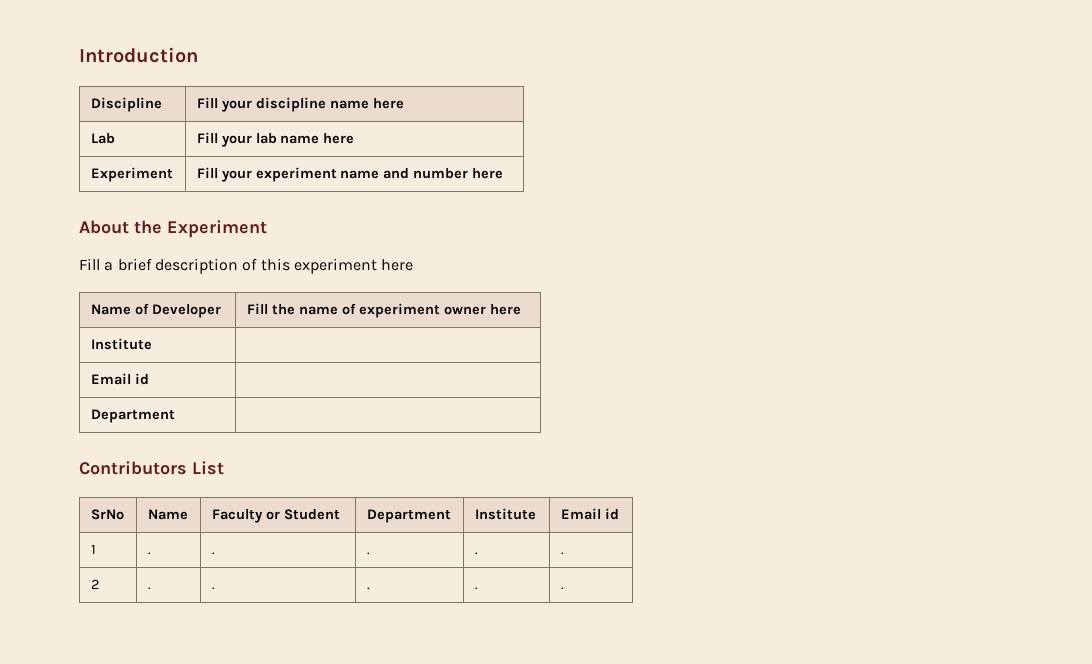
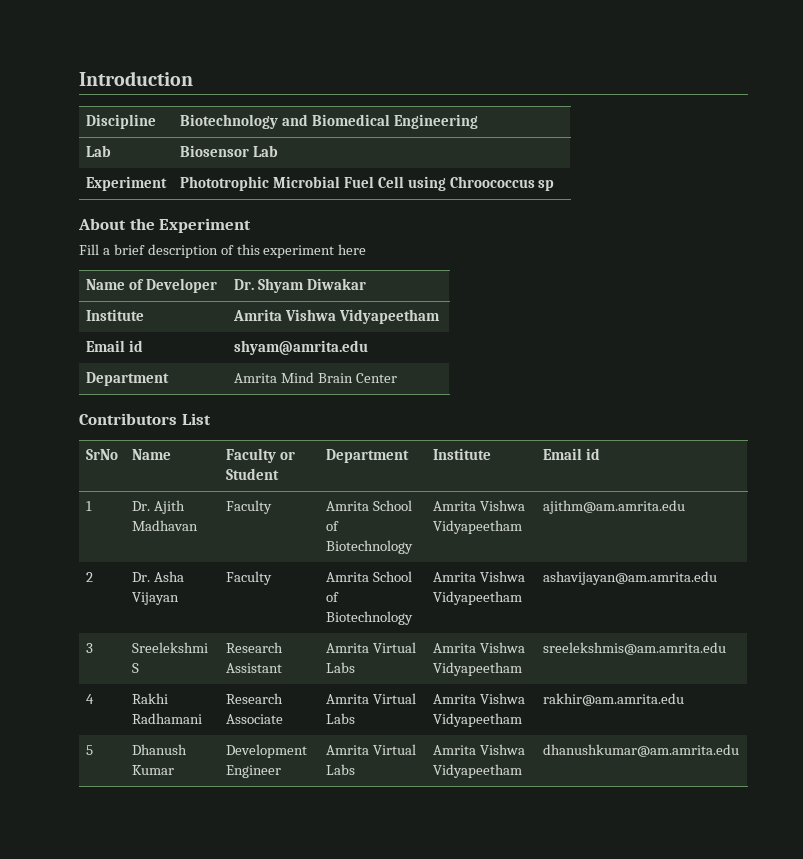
- Discipline | Fill your discipline name here
- Lab | Fill your lab name here
- Experiment | Fill your experiment name and number here
+ Discipline | Biotechnology and Biomedical Engineering
+ Lab | Biosensor Lab
+ Experiment | Phototrophic Microbial Fuel Cell using Chroococcus sp
- Name of Developer | Fill the name of experiment owner here
- Institute |
+ Name of Developer | Dr. Shyam Diwakar
+ Institute | Amrita Vishwa Vidyapeetham
- Email id |
- Department |
+ Email id | shyam@amrita.edu
+ Department | Amrita Mind Brain Center
- 1 | . | . | . | . | .
- 2 | . | . | . | . | .
+ 1 | Dr. Ajith Madhavan | Faculty | Amrita School of Biotechnology | Amrita Vishwa Vidyapeetham | ajithm@am.amrita.edu
+ 2 | Dr. Asha Vijayan | Faculty | Amrita School of Biotechnology | Amrita Vishwa Vidyapeetham | ashavijayan@am.amrita.edu
+ 3 | Sreelekshmi S | Research Assistant | Amrita Virtual Labs | Amrita Vishwa Vidyapeetham | sreelekshmis@am.amrita.edu
+ 4 | Rakhi Radhamani | Research Associate | Amrita Virtual Labs | Amrita Vishwa Vidyapeetham | rakhir@am.amrita.edu
+ 5 | Dhanush Kumar | Development Engineer | Amrita Virtual Labs | Amrita Vishwa Vidyapeetham | dhanushkumar@am.amrita.edu

